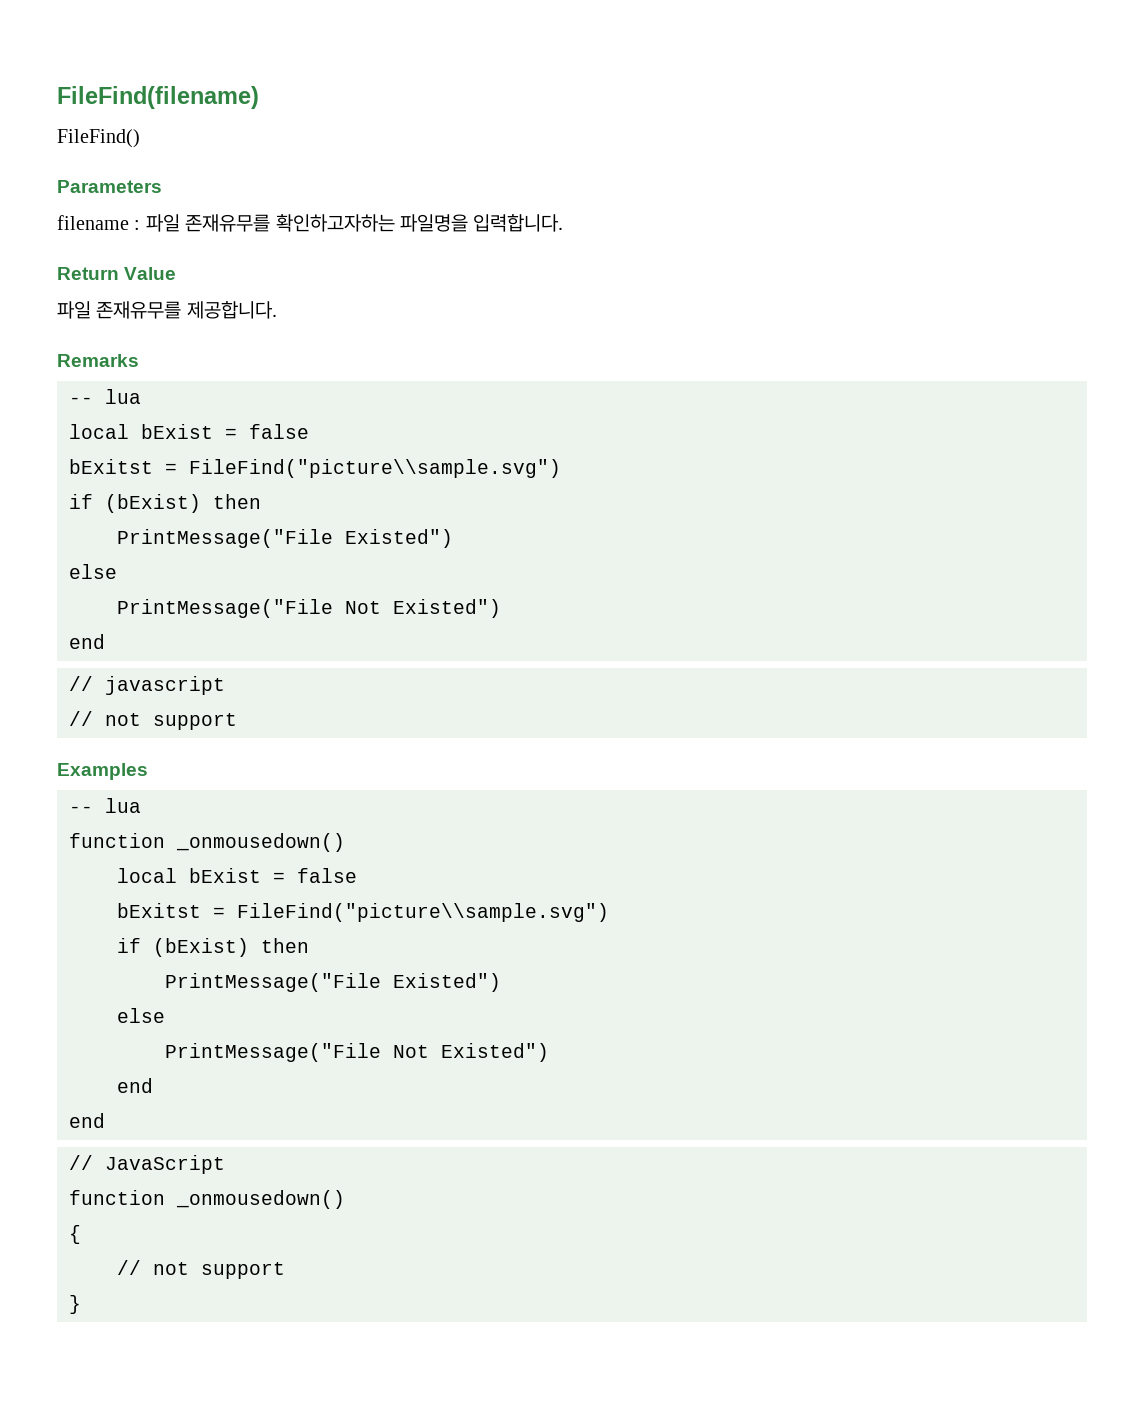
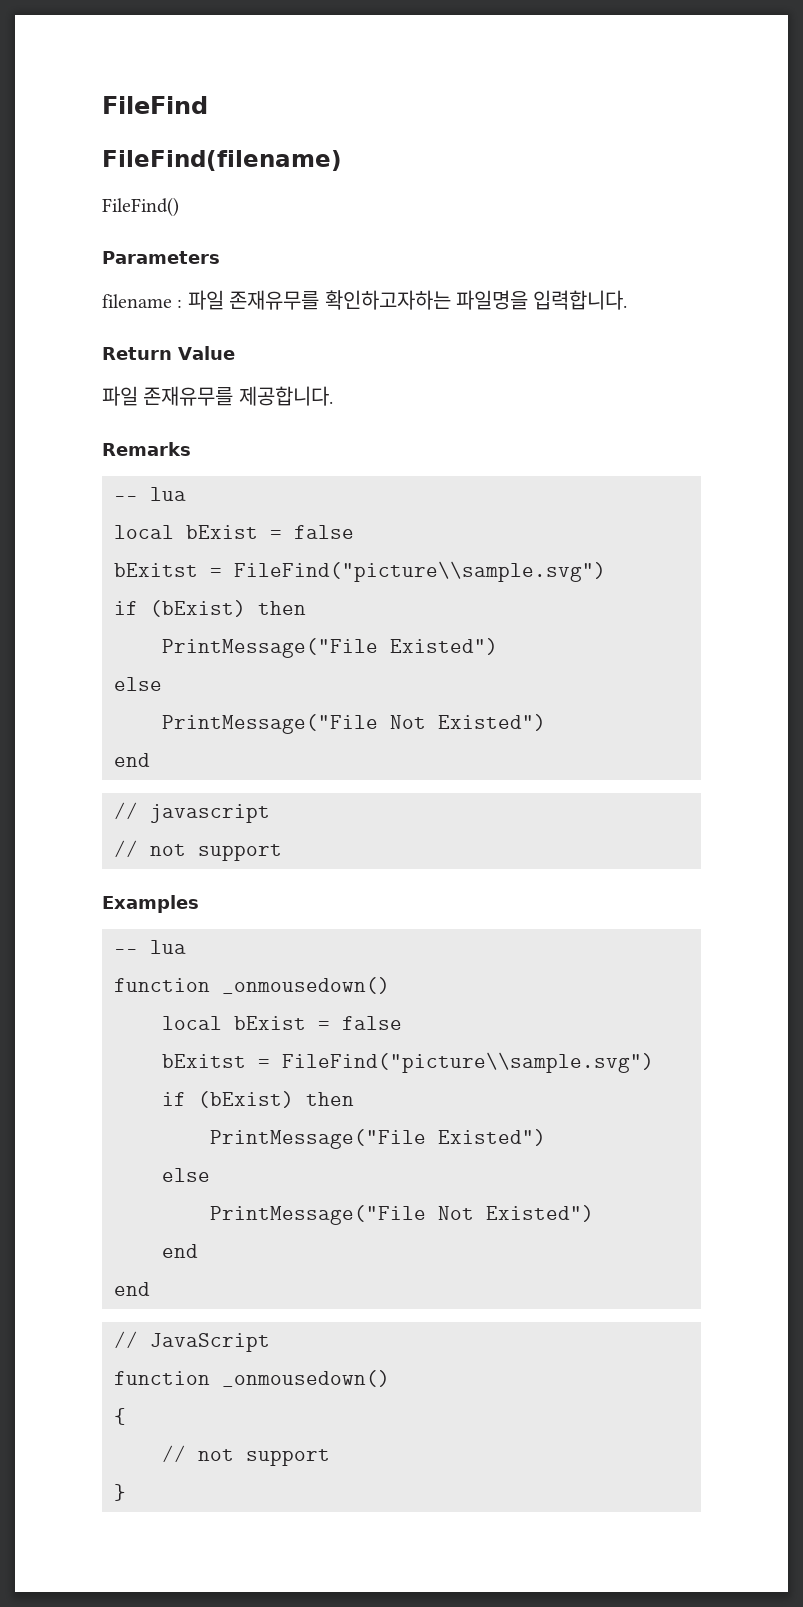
+ FileFind

